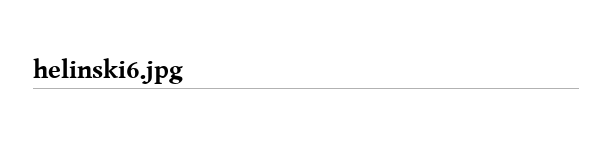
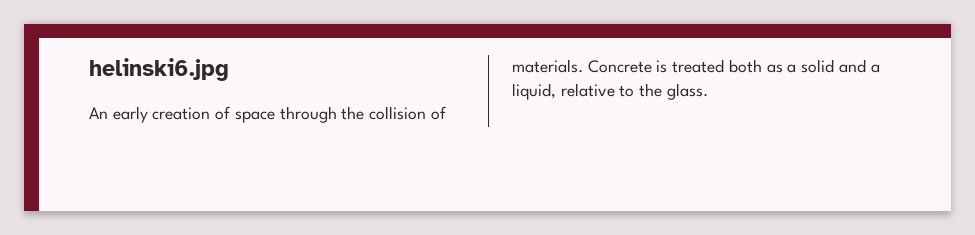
+ An early creation of space through the collision of materials. Concrete is treated both as a solid and a liquid, relative to the glass.

